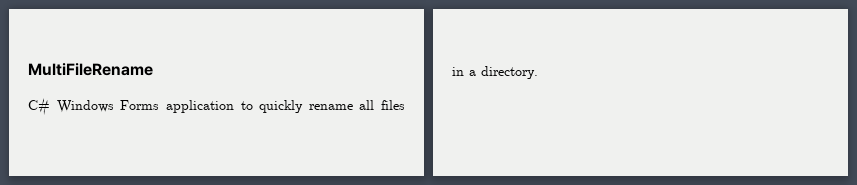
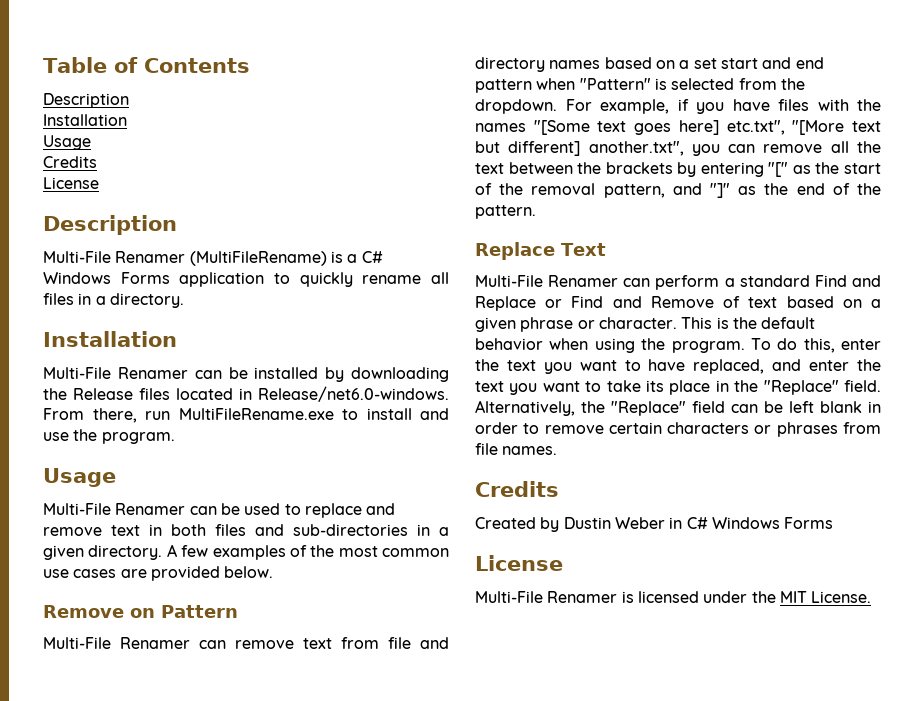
- MultiFileRename
- C# Windows Forms application to quickly rename all files in a directory.
+ Table of Contents
+ Description
+ Installation
+ Usage
+ Credits
+ License
+ Description
+ Multi-File Renamer (MultiFileRename) is a C# Windows Forms application to quickly rename all files in a directory.
+ Installation
+ Multi-File Renamer can be installed by downloading the Release files located in Release/net6.0-windows. From there, run MultiFileRename.exe to install and use the program.
+ Usage
+ Multi-File Renamer can be used to replace and remove text in both files and sub-directories in a given directory. A few examples of the most common use cases are provided below.
+ Remove on Pattern
+ Multi-File Renamer can remove text from file and directory names based on a set start and end pattern when "Pattern" is selected from the dropdown. For example, if you have files with the names "[Some text goes here] etc.txt", "[More text but different] another.txt", you can remove all the text between the brackets by entering "[" as the start of the removal pattern, and "]" as the end of the pattern.
+ Replace Text
+ Multi-File Renamer can perform a standard Find and Replace or Find and Remove of text based on a given phrase or character. This is the default behavior when using the program. To do this, enter the text you want to have replaced, and enter the text you want to take its place in the "Replace" field. Alternatively, the "Replace" field can be left blank in order to remove certain characters or phrases from file names.
+ Credits
+ Created by Dustin Weber in C# Windows Forms
+ License
+ Multi-File Renamer is licensed under the MIT License.

